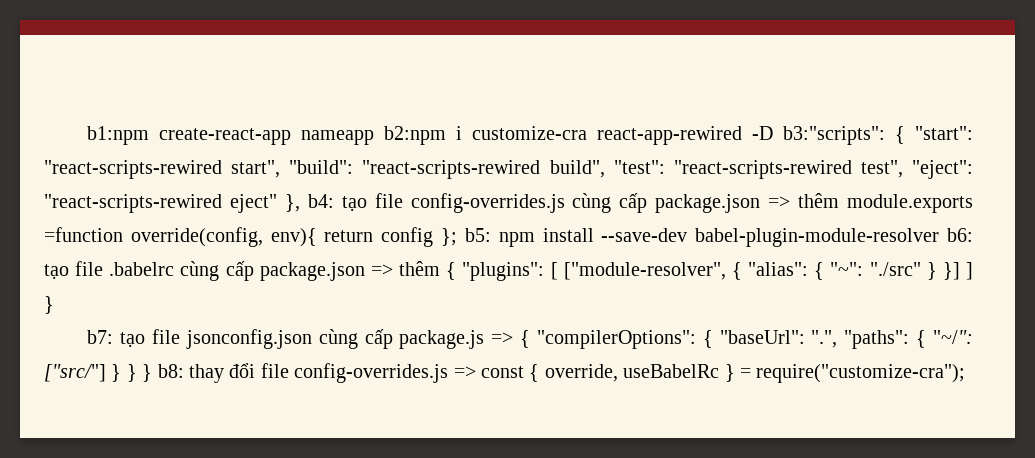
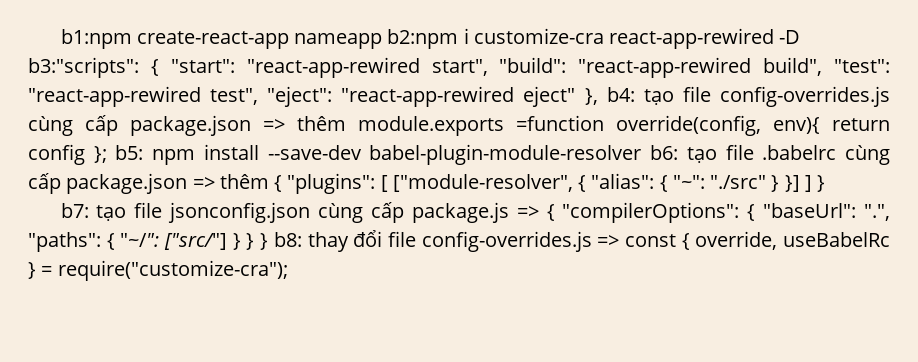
- "react-scripts-rewired start", "build":
+ "react-app-rewired start", "build":
- "react-scripts-rewired build", "test":
+ "react-app-rewired build", "test":
- "react-scripts-rewired test", "eject":
+ "react-app-rewired test", "eject":
- "react-scripts-rewired eject" }, b4:
+ "react-app-rewired eject" }, b4:

